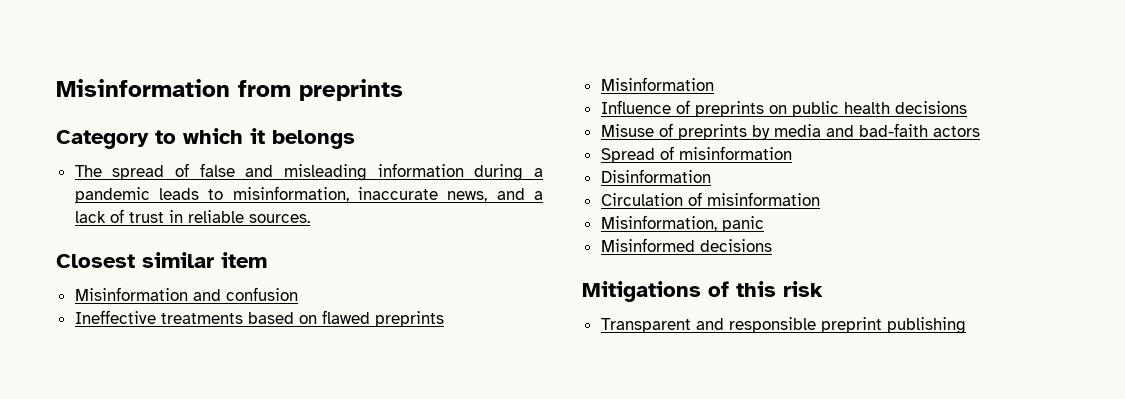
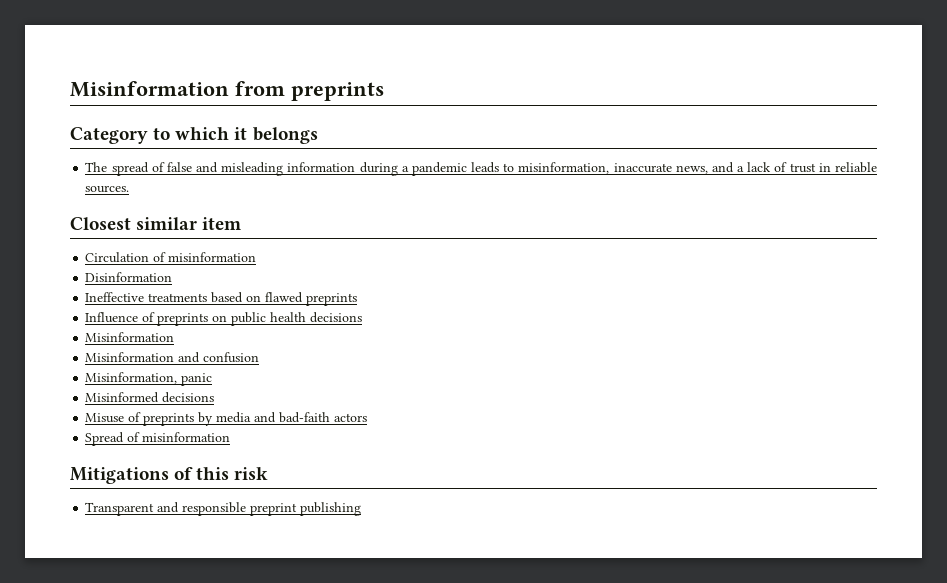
- Misinformation and confusion
+ Circulation of misinformation
+ Disinformation
  Ineffective treatments based on flawed preprints
- Misinformation
  Influence of preprints on public health decisions
+ Misinformation
+ Misinformation and confusion
+ Misinformation, panic
+ Misinformed decisions
- Disinformation
- Circulation of misinformation
- Misinformation, panic
- Misinformed decisions

